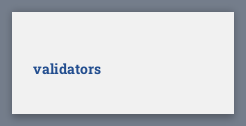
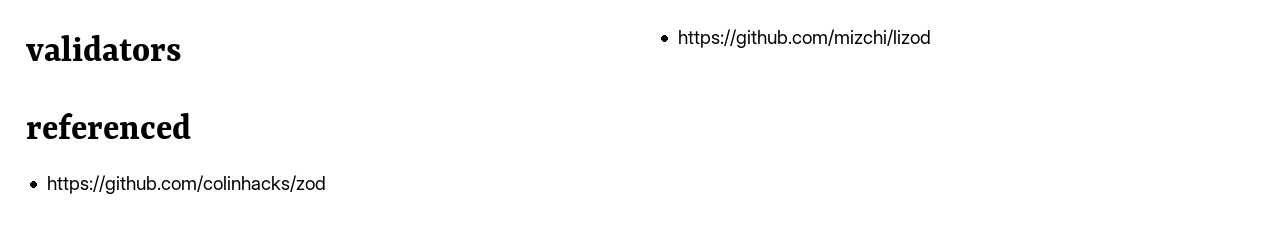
+ referenced
+ https://github.com/colinhacks/zod
+ https://github.com/mizchi/lizod

